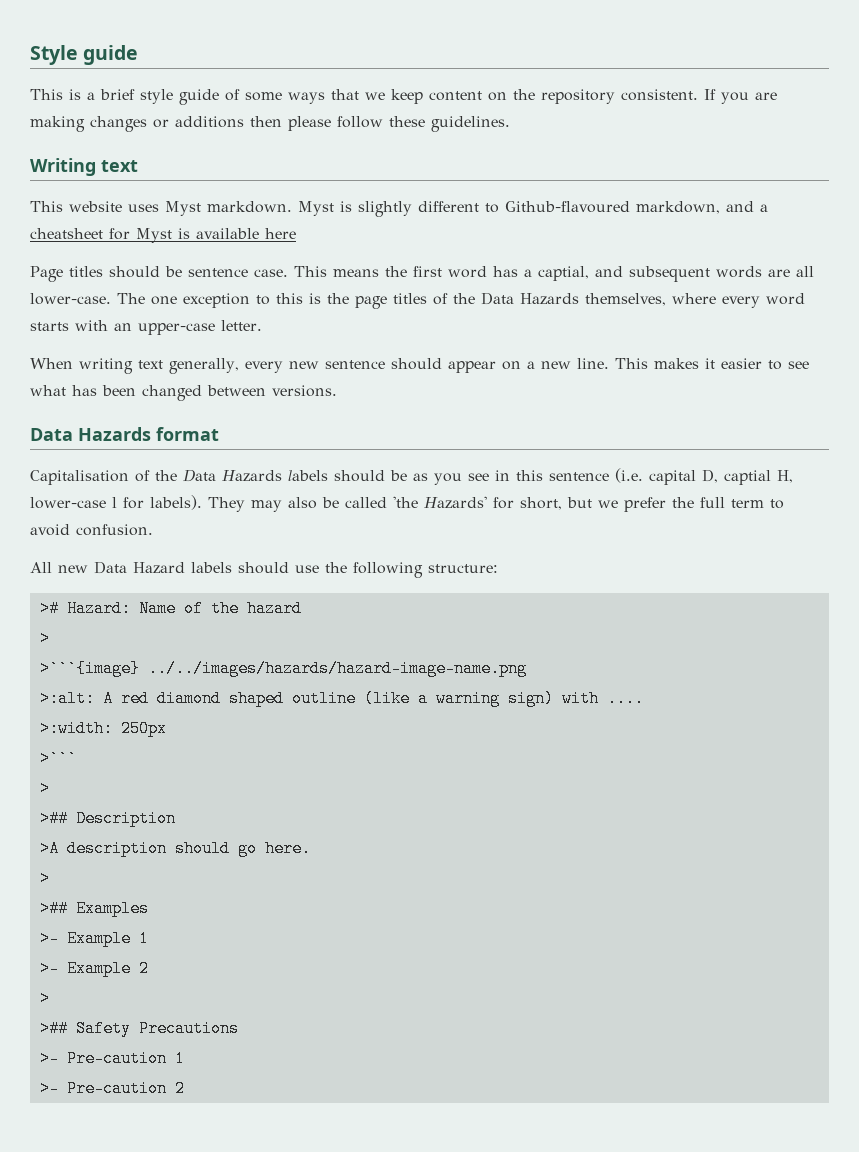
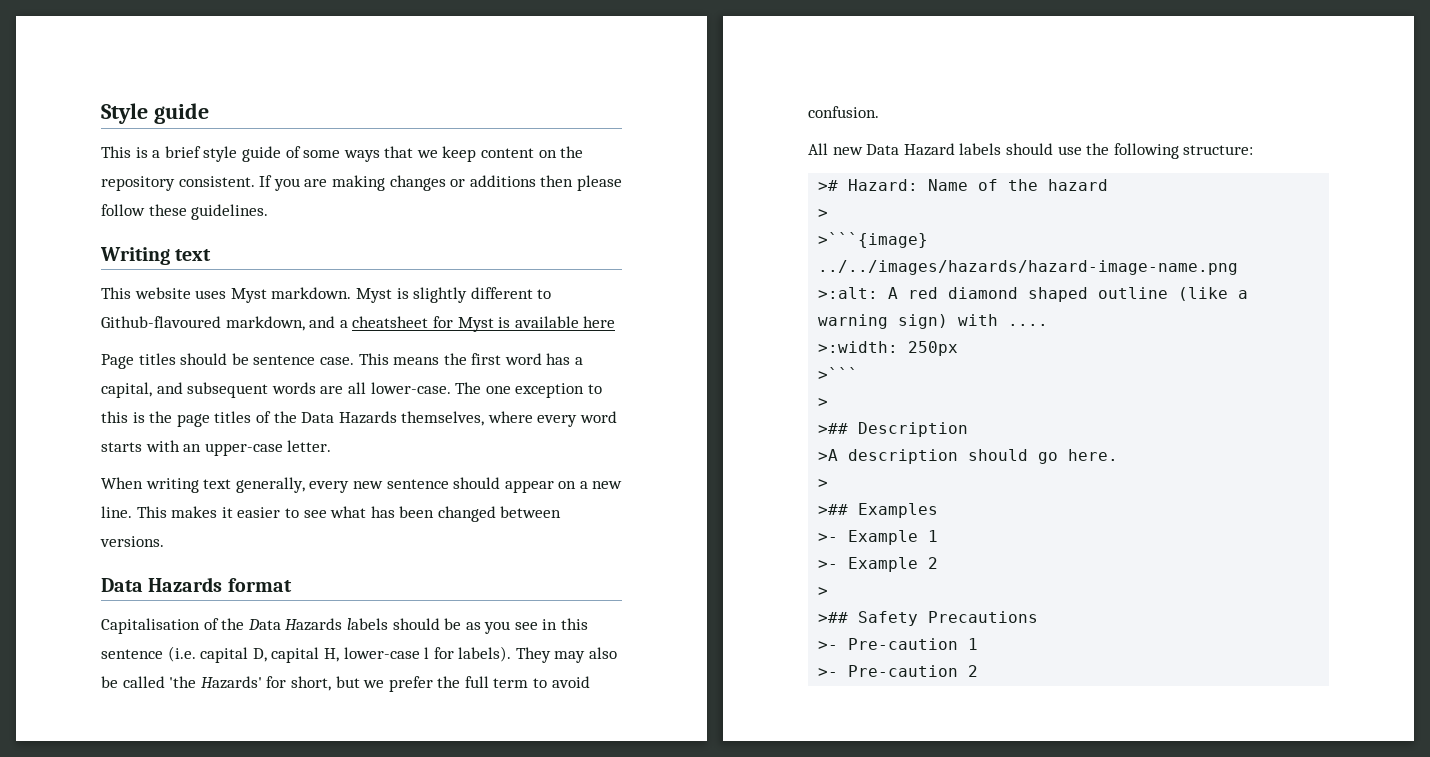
- This means the first word has a captial, and subsequent words are all lower-case.
+ This means the first word has a capital, and subsequent words are all lower-case.
- Capitalisation of the Data Hazards labels should be as you see in this sentence (i.e. capital D, captial H, lower-case l for labels).
+ Capitalisation of the Data Hazards labels should be as you see in this sentence (i.e. capital D, capital H, lower-case l for labels).

